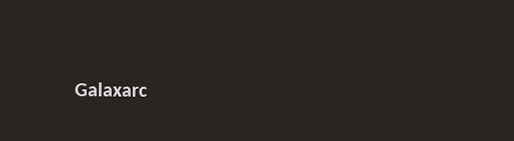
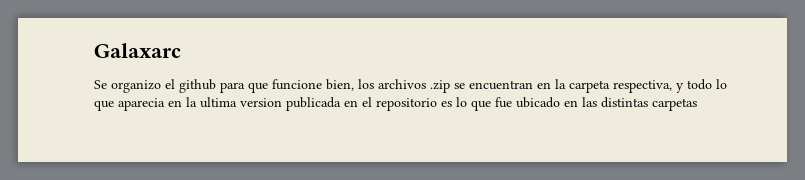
+ Se organizo el github para que funcione bien, los archivos .zip se encuentran en la carpeta respectiva, y todo lo que aparecia en la ultima version publicada en el repositorio es lo que fue ubicado en las distintas carpetas

